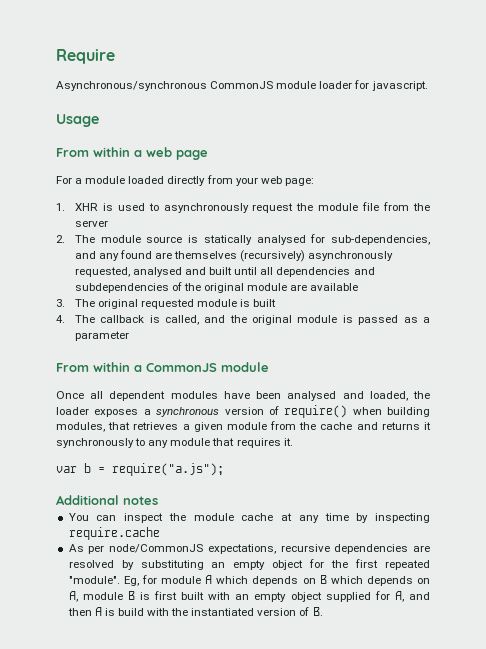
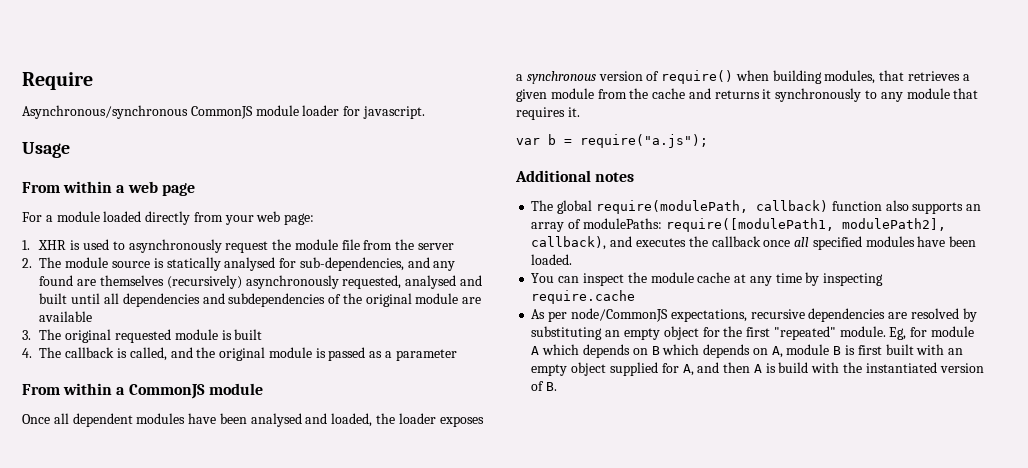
+ The global require(modulePath, callback) function also supports an array of modulePaths: require([modulePath1, modulePath2], callback), and executes the callback once all specified modules have been loaded.
- As per node/CommonJS expectations, recursive dependencies are resolved by substituting an empty object for the first repeated "module".
+ As per node/CommonJS expectations, recursive dependencies are resolved by substituting an empty object for the first "repeated" module.

